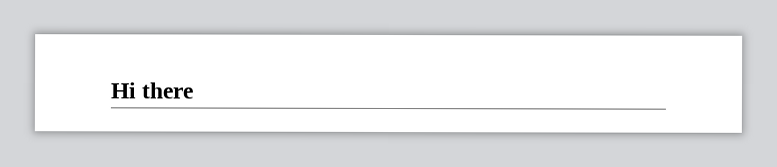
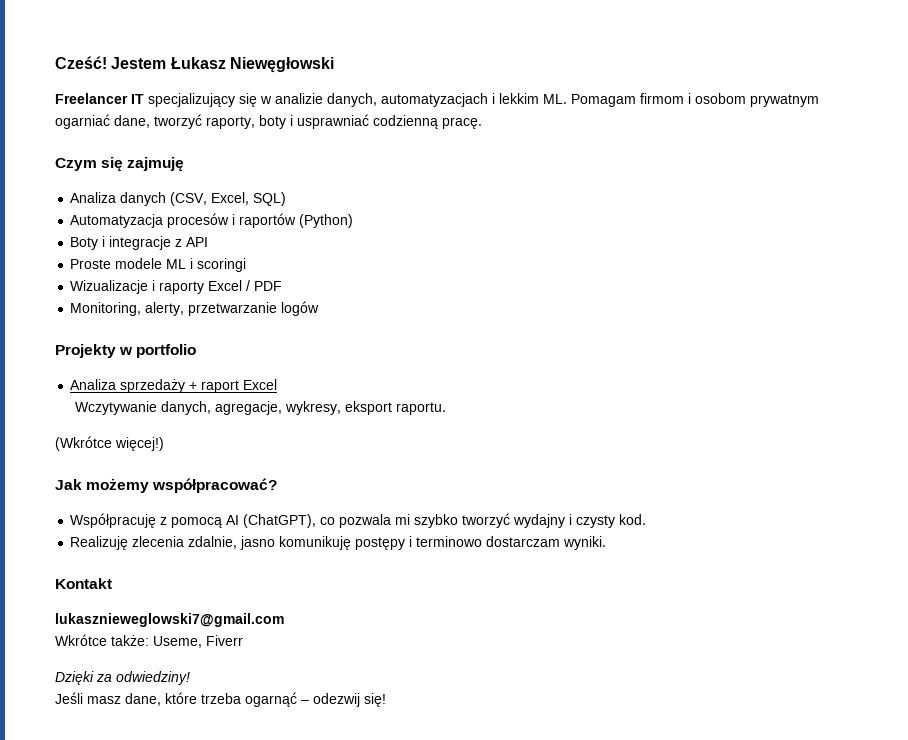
- Hi there
+ Cześć! Jestem Łukasz Niewęgłowski
+ Freelancer IT specjalizujący się w analizie danych, automatyzacjach i lekkim ML. Pomagam firmom i osobom prywatnym ogarniać dane, tworzyć raporty, boty i usprawniać codzienną pracę.
+ Czym się zajmuję
+ Analiza danych (CSV, Excel, SQL)
+ Automatyzacja procesów i raportów (Python)
+ Boty i integracje z API
+ Proste modele ML i scoringi
+ Wizualizacje i raporty Excel / PDF
+ Monitoring, alerty, przetwarzanie logów
+ Projekty w portfolio
+ Analiza sprzedaży + raport Excel
+ Wczytywanie danych, agregacje, wykresy, eksport raportu.
+ (Wkrótce więcej!)
+ Jak możemy współpracować?
+ Współpracuję z pomocą AI (ChatGPT), co pozwala mi szybko tworzyć wydajny i czysty kod.
+ Realizuję zlecenia zdalnie, jasno komunikuję postępy i terminowo dostarczam wyniki.
+ Kontakt
+ lukasznieweglowski7@gmail.com
+ Wkrótce także: Useme, Fiverr
+ Dzięki za odwiedziny!
+ Jeśli masz dane, które trzeba ogarnąć – odezwij się!

